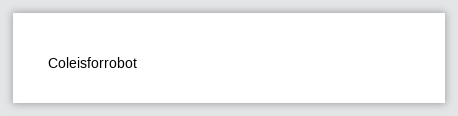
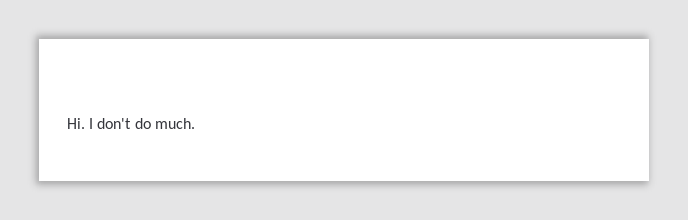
- Coleisforrobot
+ Hi. I don't do much.

